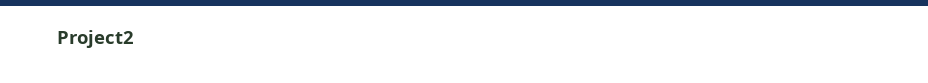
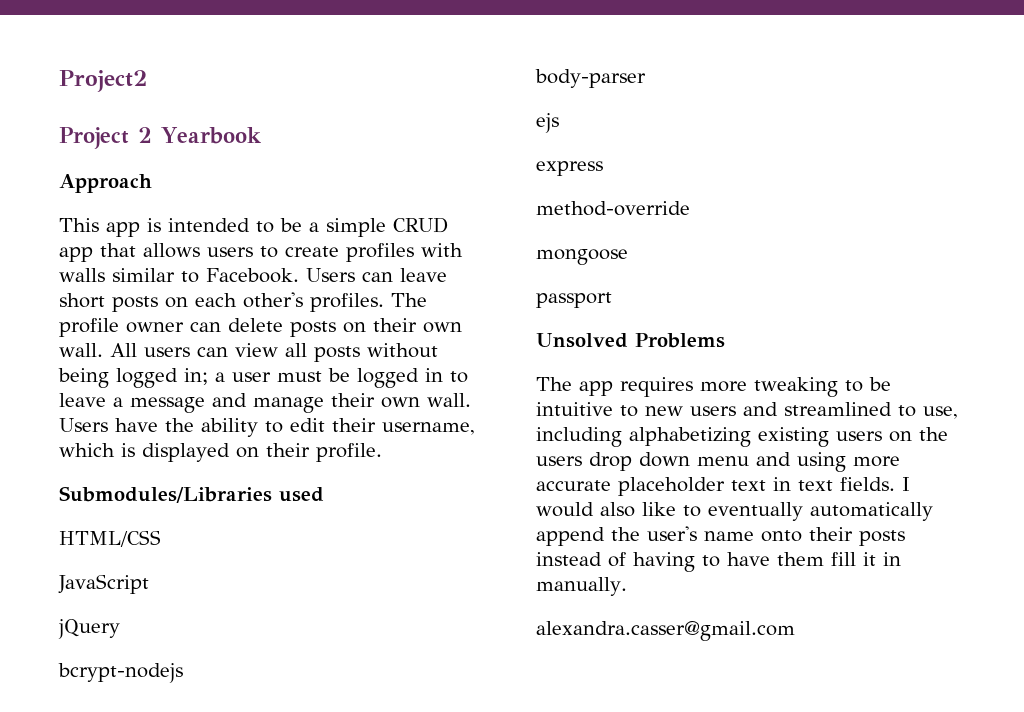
+ Project 2 Yearbook
+ Approach
+ This app is intended to be a simple CRUD app that allows users to create profiles with walls similar to Facebook. Users can leave short posts on each other's profiles. The profile owner can delete posts on their own wall. All users can view all posts without being logged in; a user must be logged in to leave a message and manage their own wall. Users have the ability to edit their username, which is displayed on their profile.
+ Submodules/Libraries used
+ HTML/CSS
+ JavaScript
+ jQuery
+ bcrypt-nodejs
+ body-parser
+ ejs
+ express
+ method-override
+ mongoose
+ passport
+ Unsolved Problems
+ The app requires more tweaking to be intuitive to new users and streamlined to use, including alphabetizing existing users on the users drop down menu and using more accurate placeholder text in text fields. I would also like to eventually automatically append the user's name onto their posts instead of having to have them fill it in manually.
+ alexandra.casser@gmail.com

